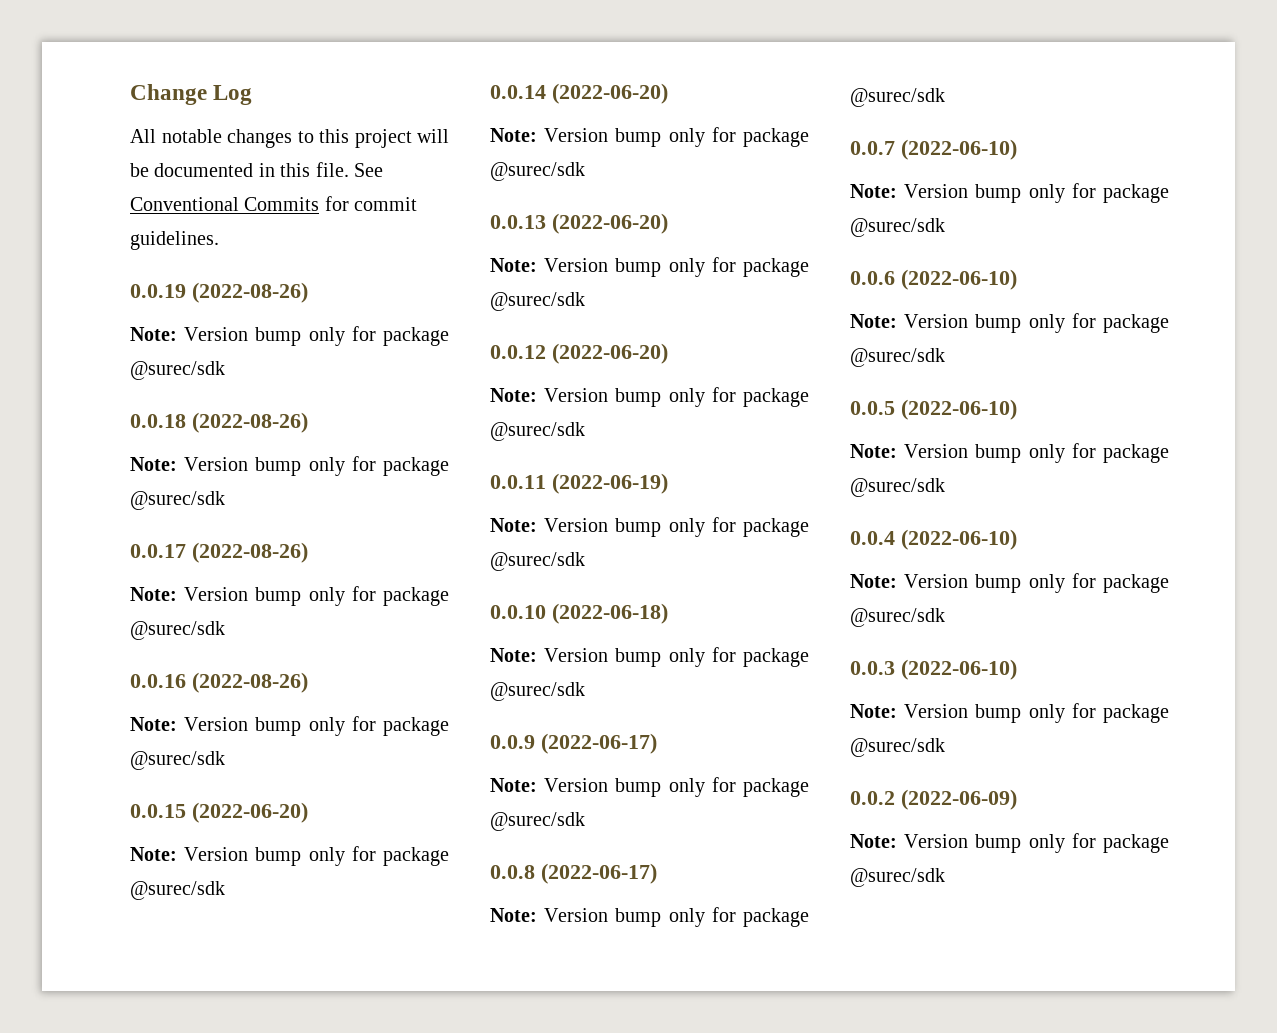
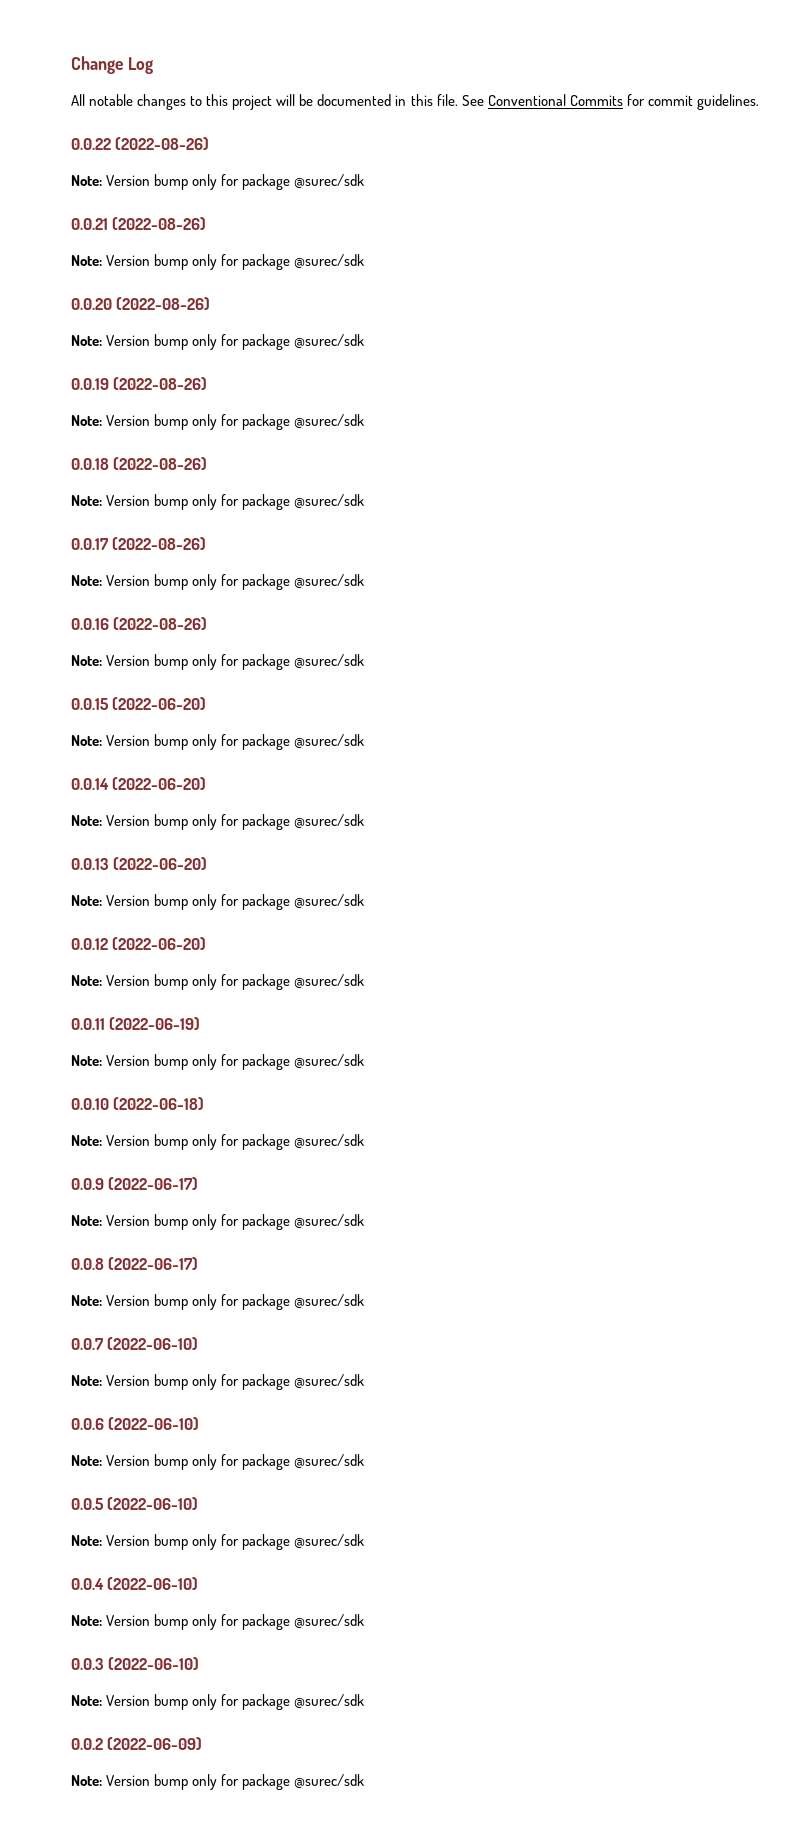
+ 0.0.22 (2022-08-26)
+ Note: Version bump only for package @surec/sdk
+ 0.0.21 (2022-08-26)
+ Note: Version bump only for package @surec/sdk
+ 0.0.20 (2022-08-26)
+ Note: Version bump only for package @surec/sdk

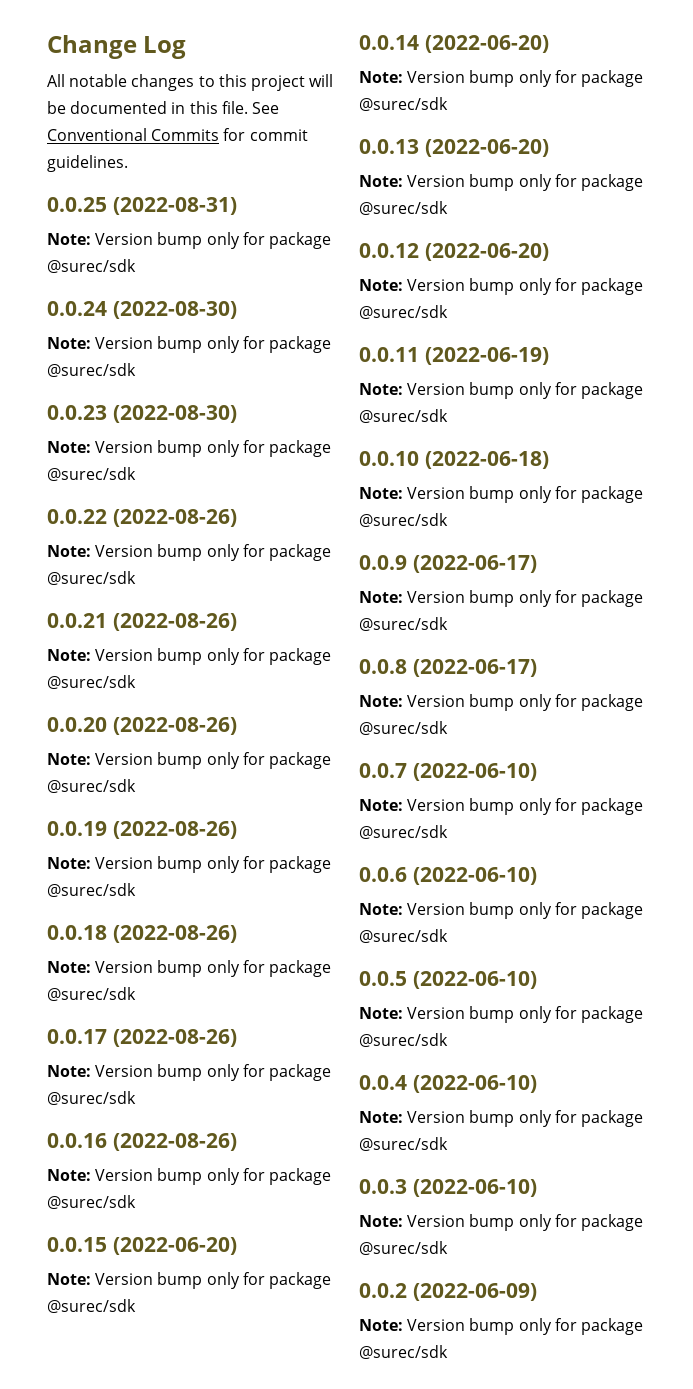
+ 0.0.25 (2022-08-31)
+ Note: Version bump only for package @surec/sdk
+ 0.0.24 (2022-08-30)
+ Note: Version bump only for package @surec/sdk
+ 0.0.23 (2022-08-30)
+ Note: Version bump only for package @surec/sdk

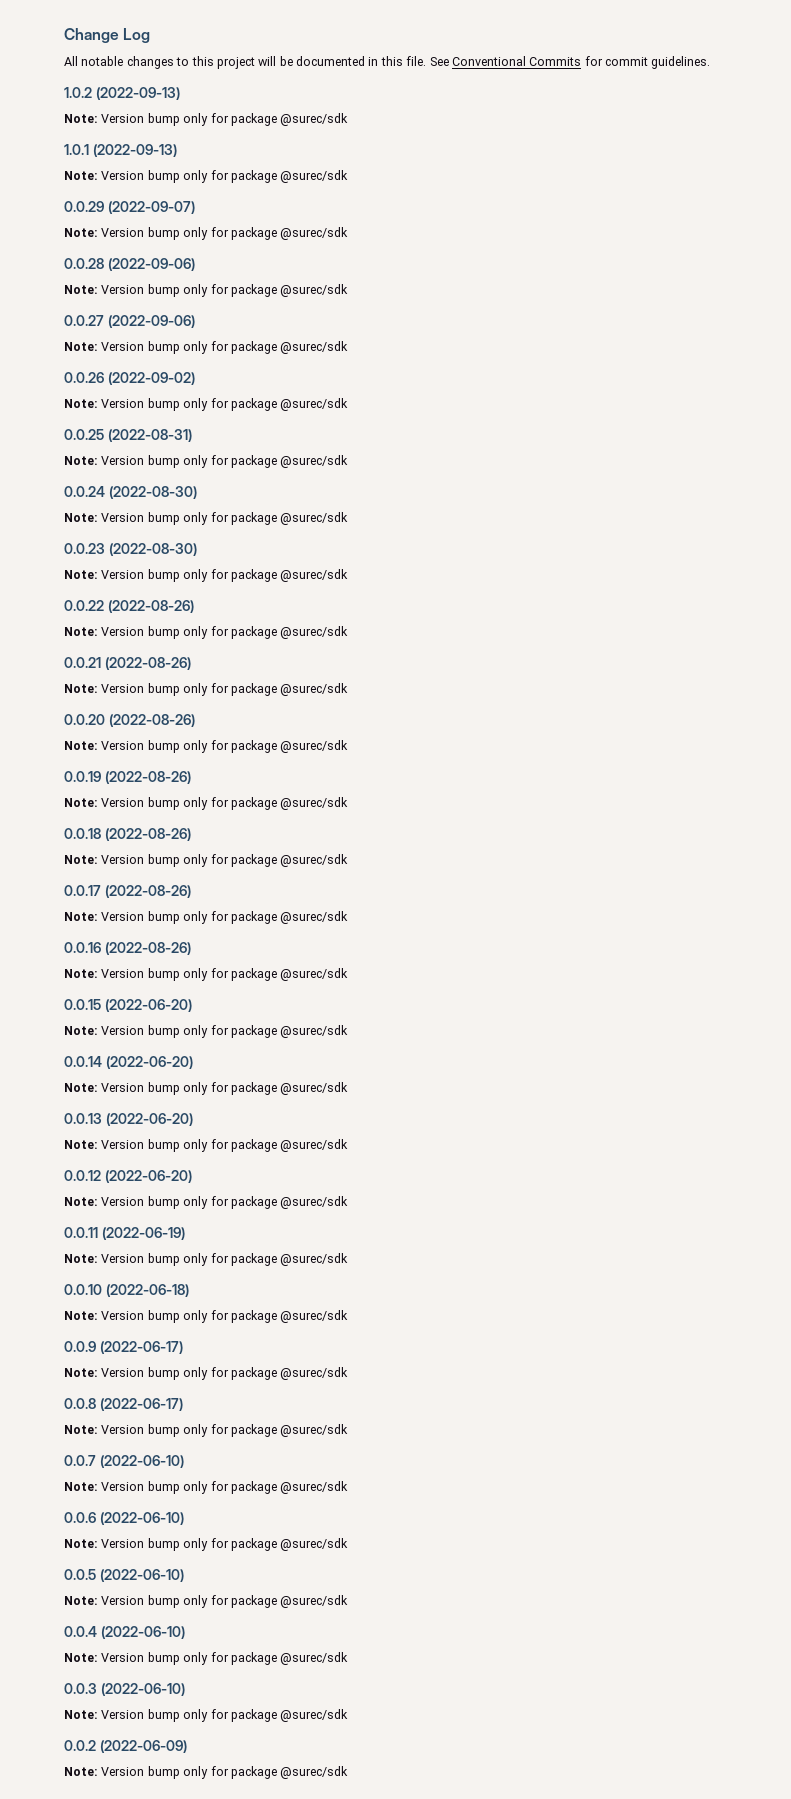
+ 1.0.2 (2022-09-13)
+ Note: Version bump only for package @surec/sdk
+ 1.0.1 (2022-09-13)
+ Note: Version bump only for package @surec/sdk
+ 0.0.29 (2022-09-07)
+ Note: Version bump only for package @surec/sdk
+ 0.0.28 (2022-09-06)
+ Note: Version bump only for package @surec/sdk
+ 0.0.27 (2022-09-06)
+ Note: Version bump only for package @surec/sdk
+ 0.0.26 (2022-09-02)
+ Note: Version bump only for package @surec/sdk

